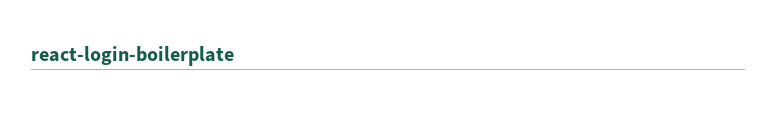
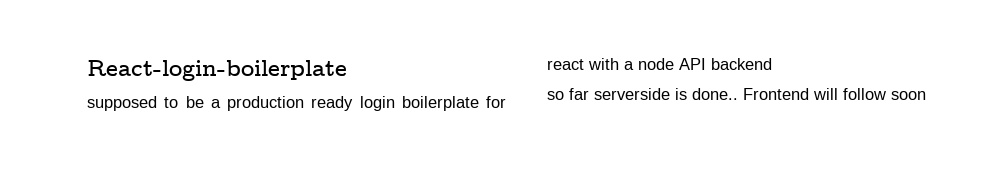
- react-login-boilerplate
+ React-login-boilerplate
+ supposed to be a production ready login boilerplate for react with a node API backend
+ so far serverside is done.. Frontend will follow soon

